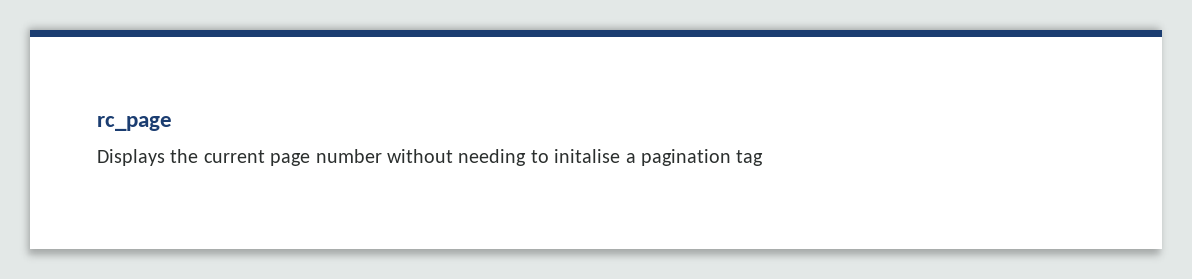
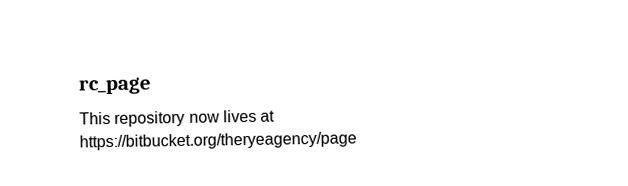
- Displays the current page number without needing to initalise a pagination tag
+ This repository now lives at https://bitbucket.org/theryeagency/page

